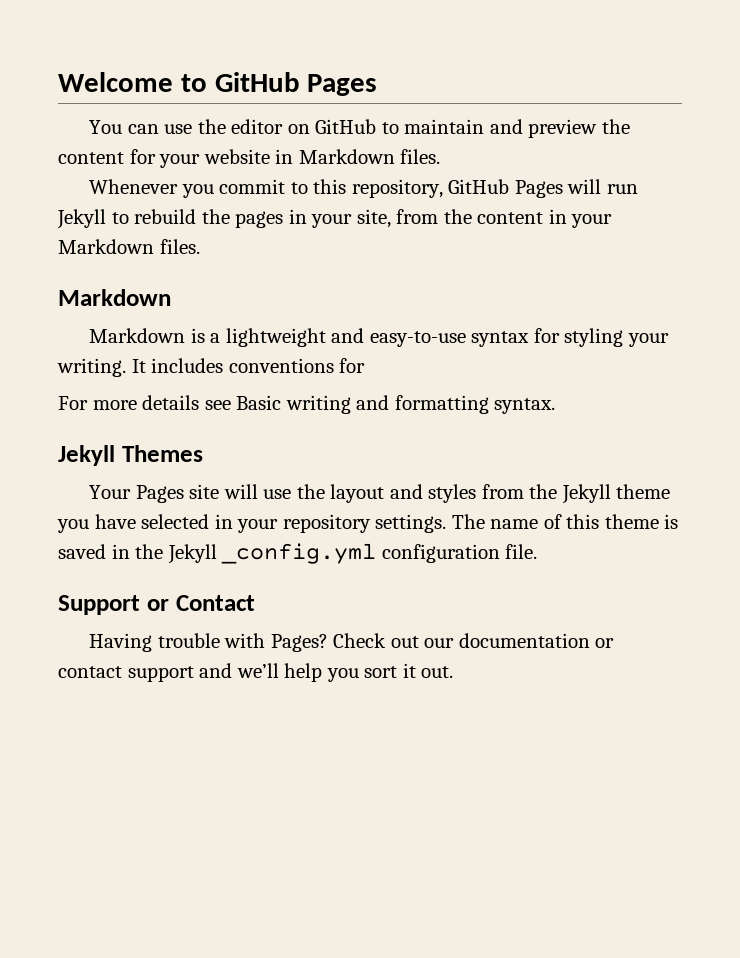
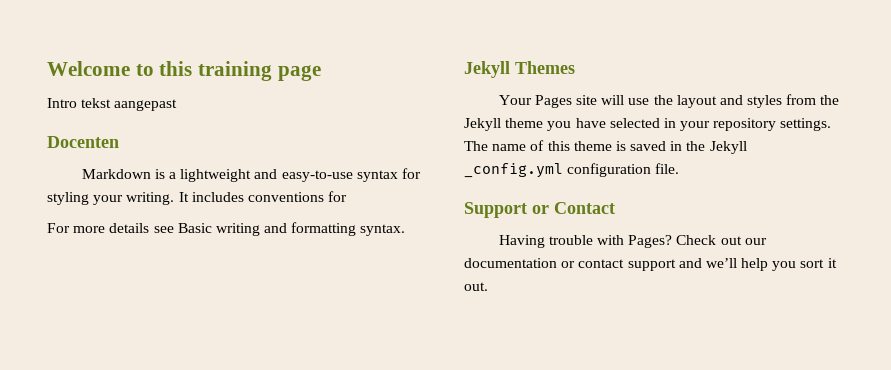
- Welcome to GitHub Pages
- You can use the editor on GitHub to maintain and preview the content for your website in Markdown files.
- Whenever you commit to this repository, GitHub Pages will run Jekyll to rebuild the pages in your site, from the content in your Markdown files.
- Markdown
+ Welcome to this training page
+ Intro tekst aangepast
+ Docenten

